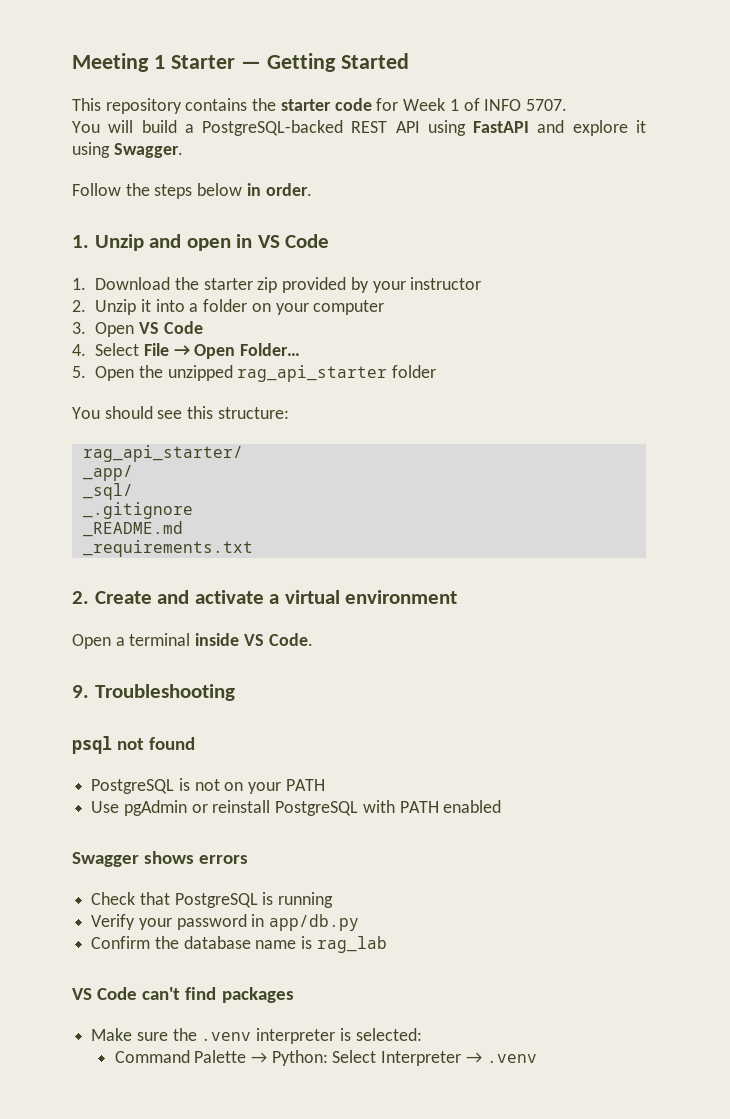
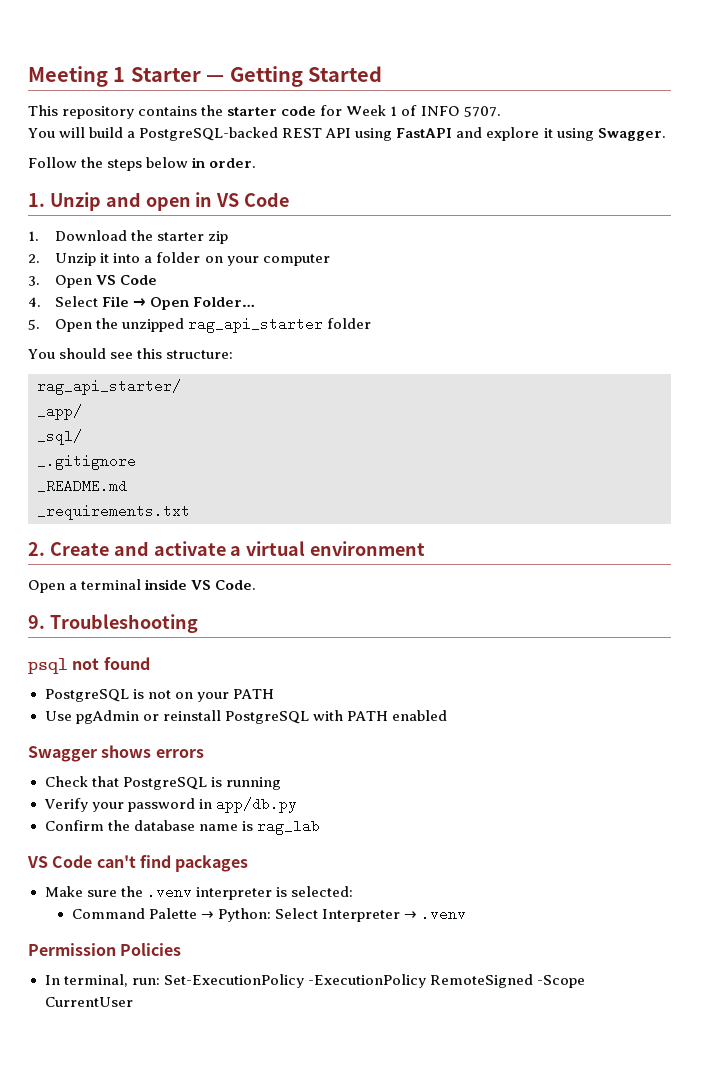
- 1. Download the starter zip provided by your instructor
+ 1. Download the starter zip
+ Permission Policies
+ In terminal, run: Set-ExecutionPolicy -ExecutionPolicy RemoteSigned -Scope CurrentUser

